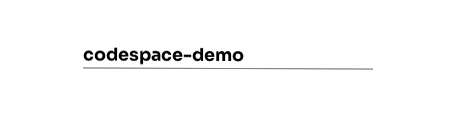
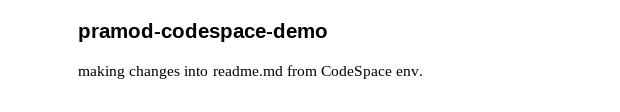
- codespace-demo
+ pramod-codespace-demo
+ making changes into readme.md from CodeSpace env.

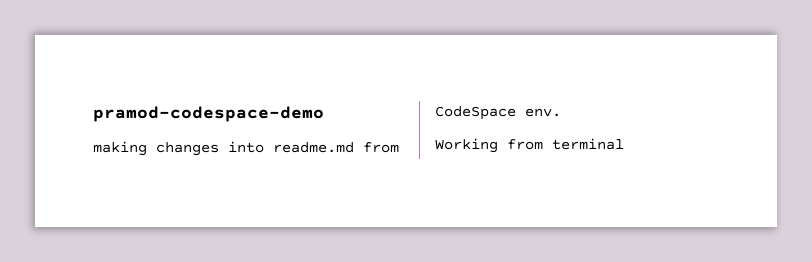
+ Working from terminal

